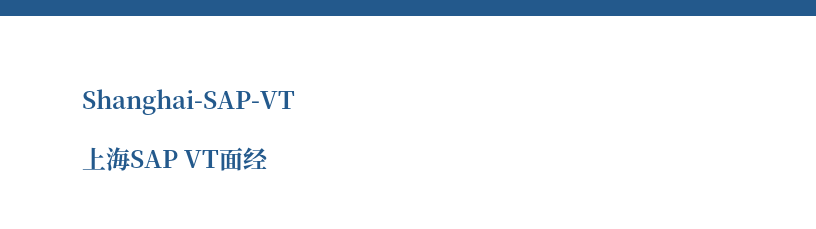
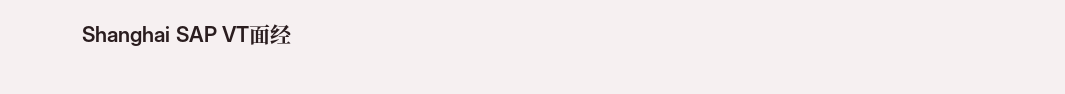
- Shanghai-SAP-VT
- 上海SAP VT面经
+ Shanghai SAP VT面经

